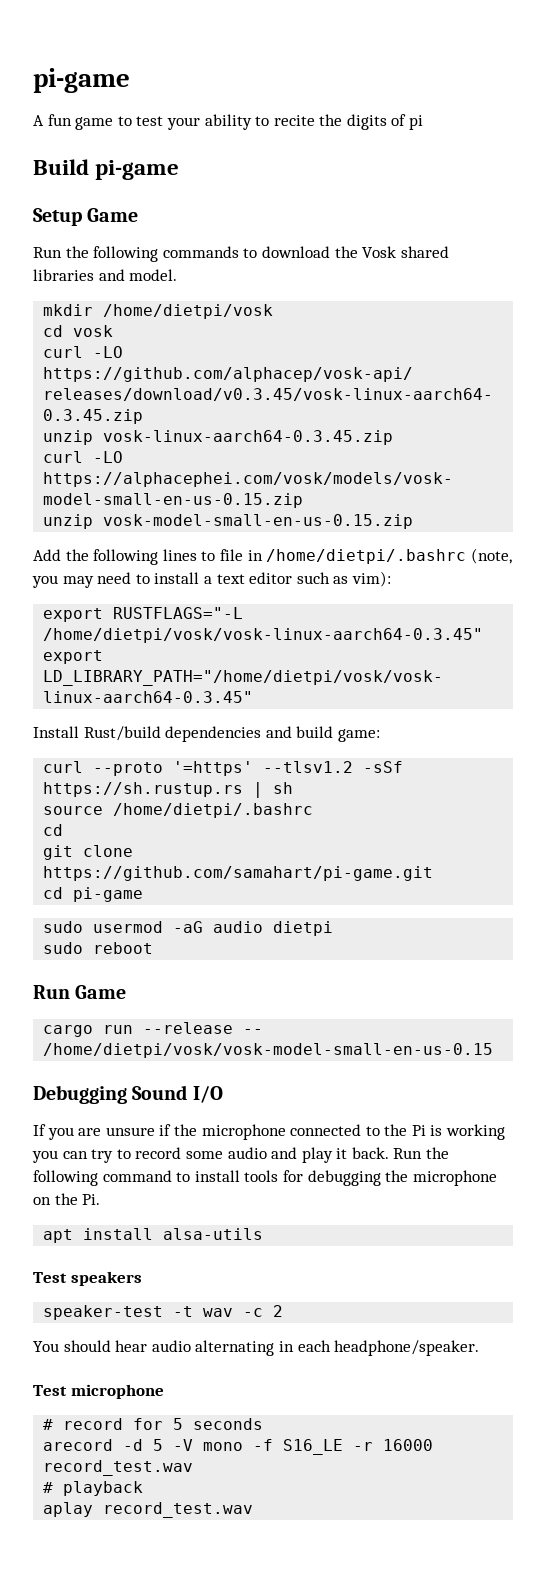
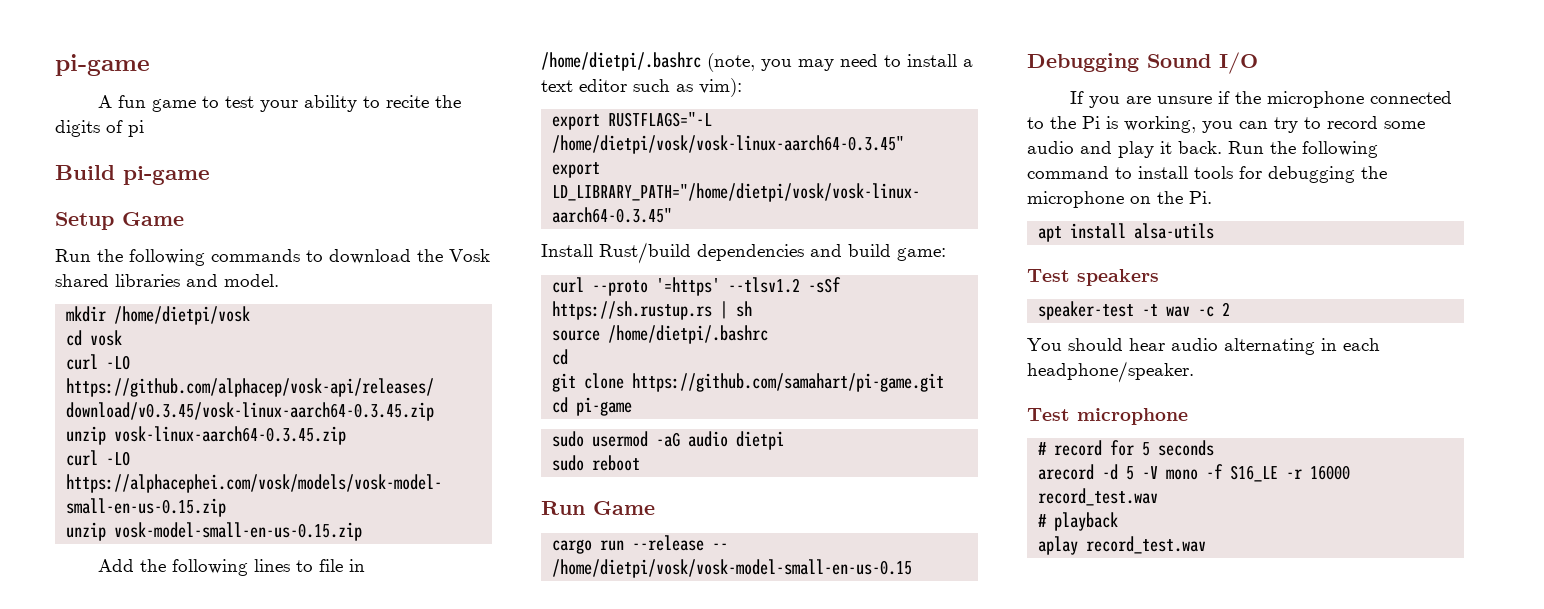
- If you are unsure if the microphone connected to the Pi is working you can try to record some audio and play it back.
+ If you are unsure if the microphone connected to the Pi is working, you can try to record some audio and play it back.

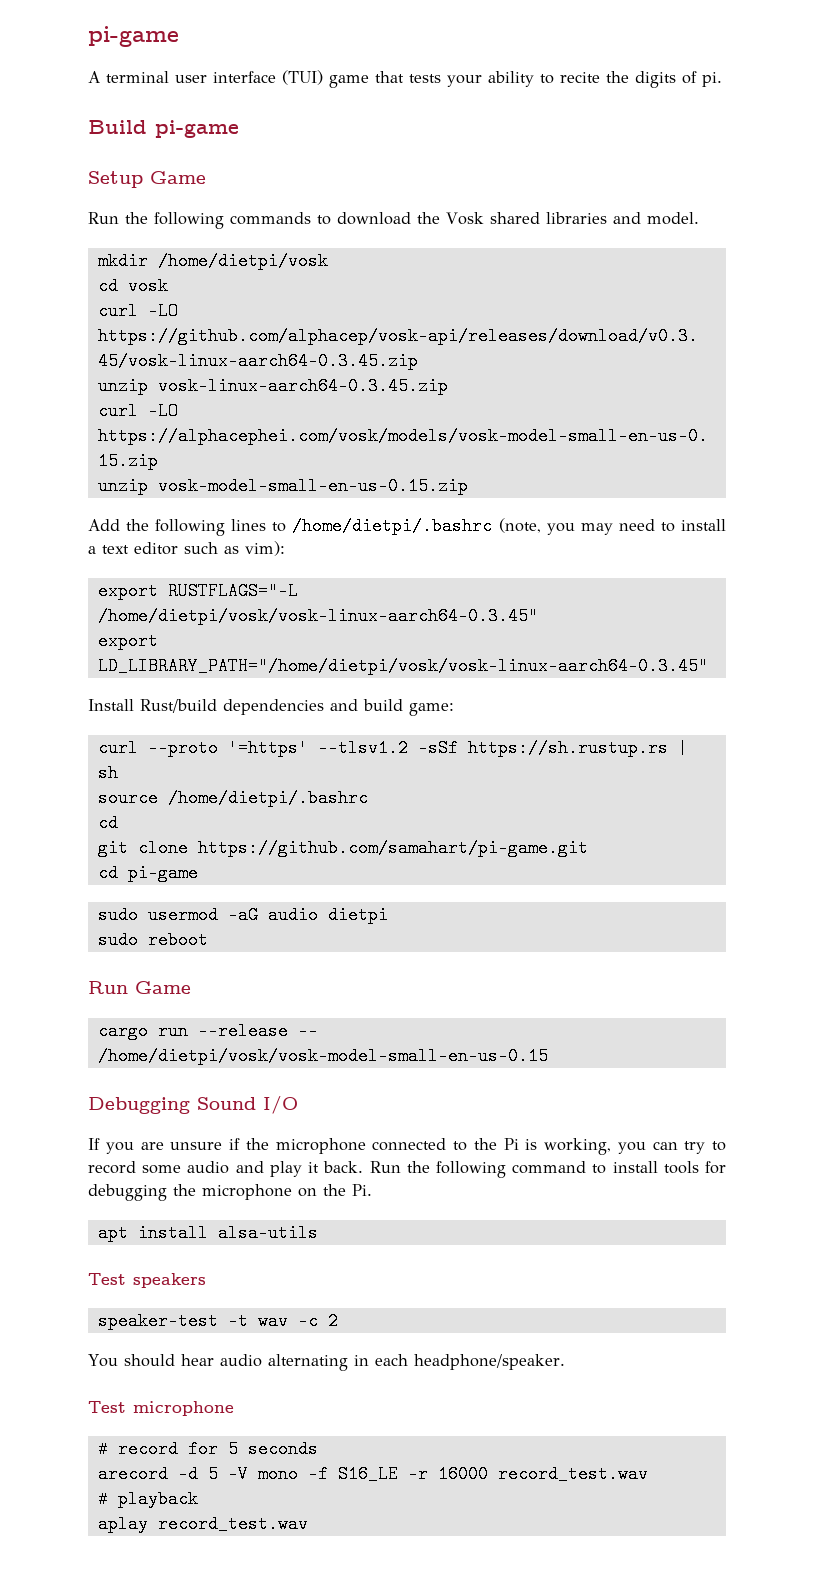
- A fun game to test your ability to recite the digits of pi
+ A terminal user interface (TUI) game that tests your ability to recite the digits of pi.
- Add the following lines to file in /home/dietpi/.bashrc (note, you may need to install a text editor such as vim):
+ Add the following lines to /home/dietpi/.bashrc (note, you may need to install a text editor such as vim):

